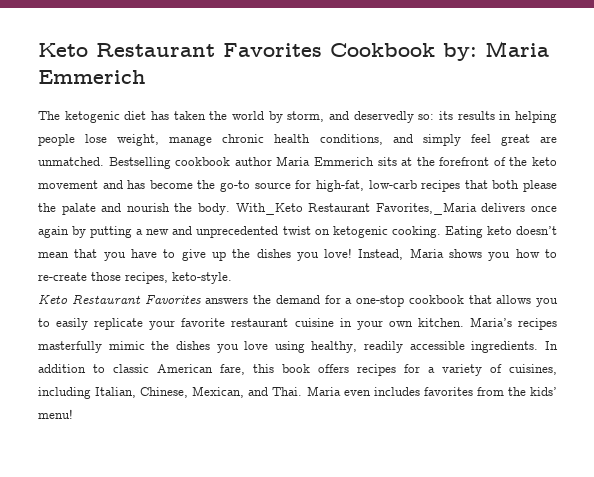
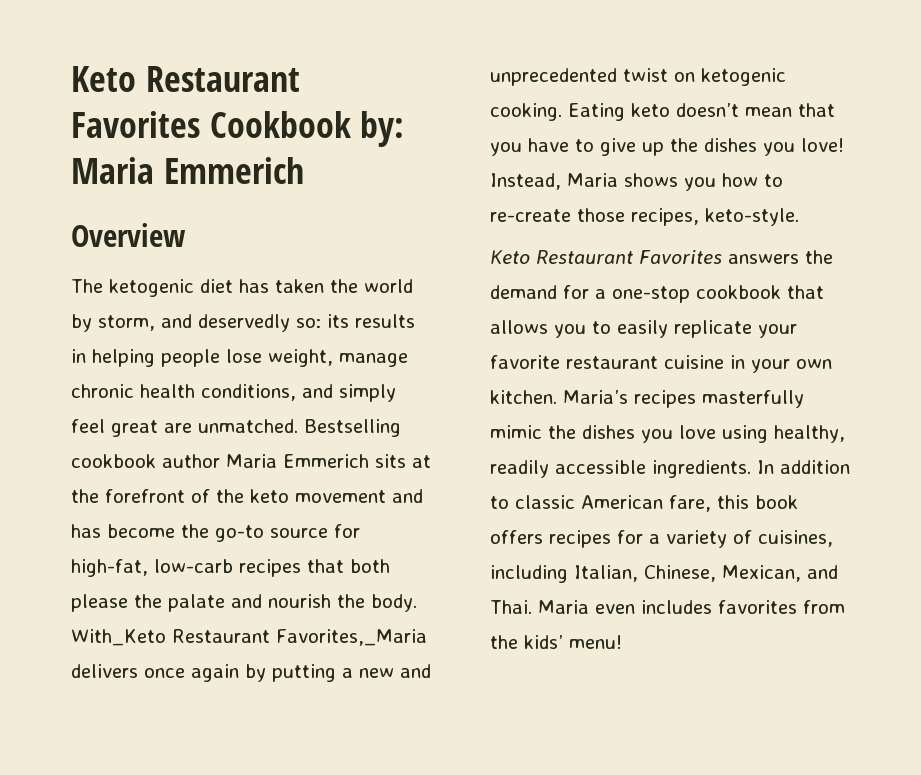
+ Overview

